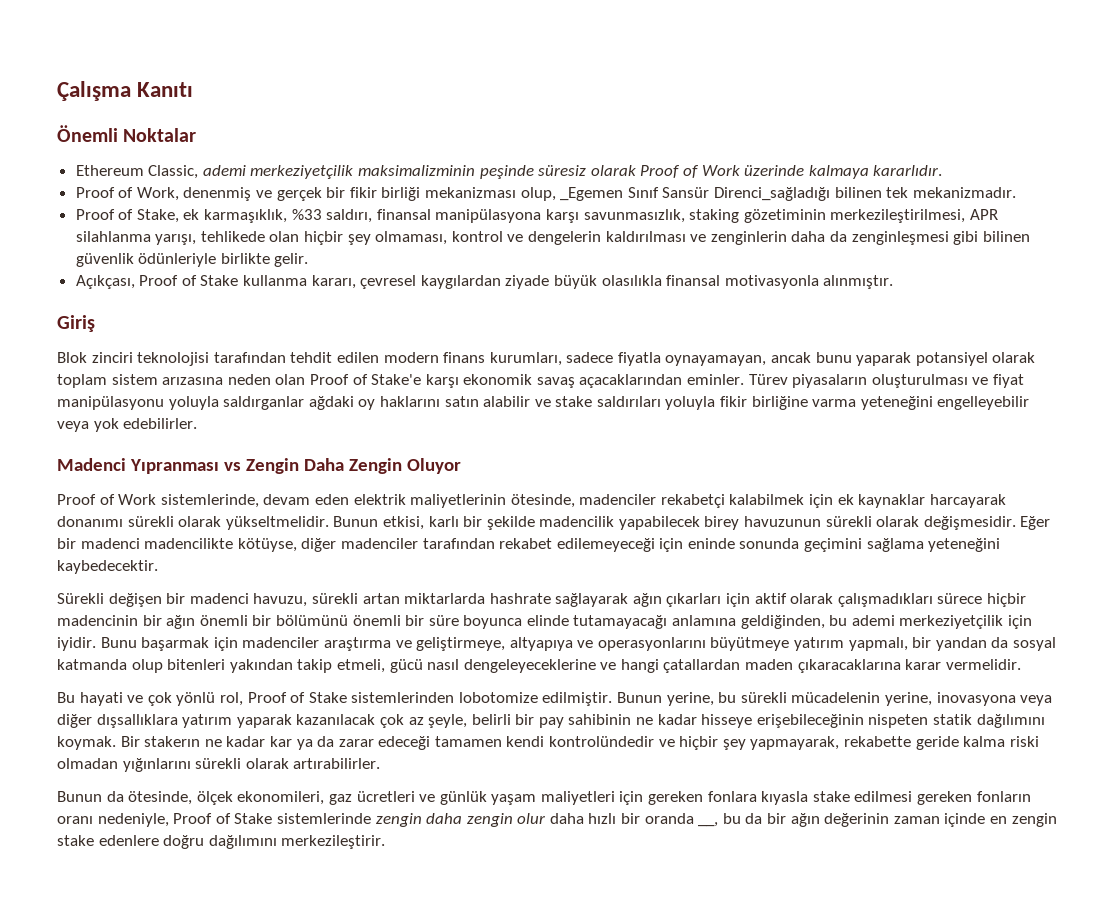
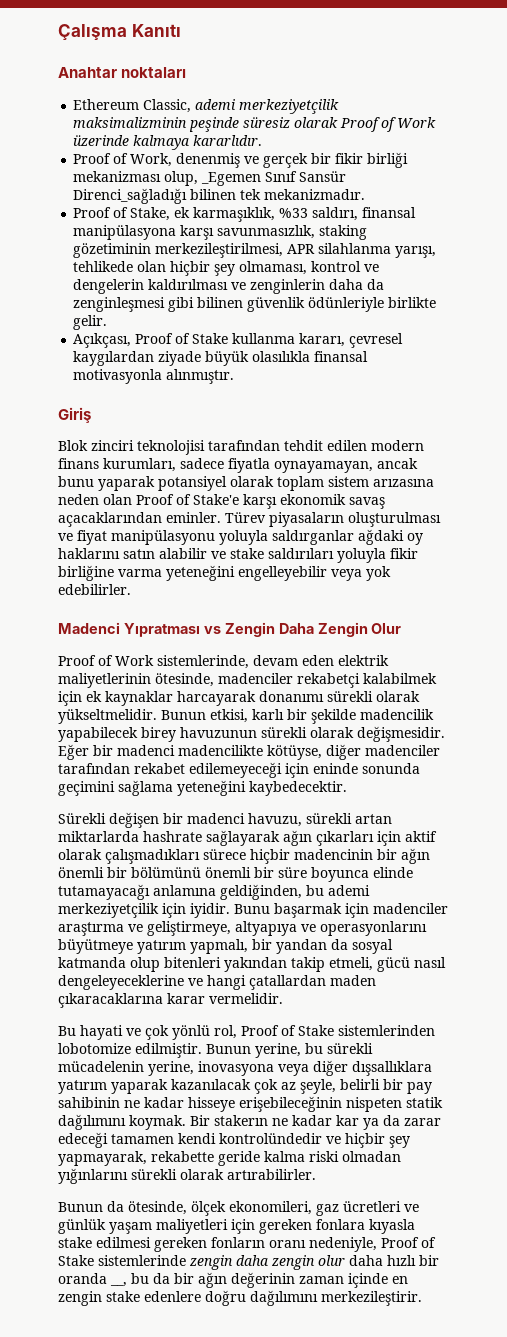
- Önemli Noktalar
+ Anahtar noktaları
- Madenci Yıpranması vs Zengin Daha Zengin Oluyor
+ Madenci Yıpratması vs Zengin Daha Zengin Olur

